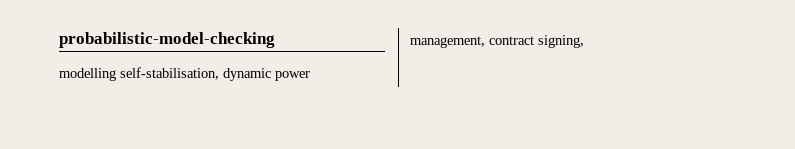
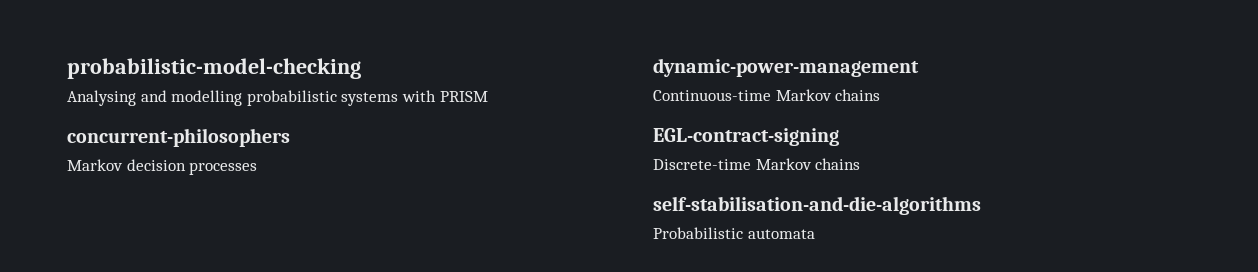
- modelling self-stabilisation, dynamic power management, contract signing,
+ Analysing and modelling probabilistic systems with PRISM
+ concurrent-philosophers
+ Markov decision processes
+ dynamic-power-management
+ Continuous-time Markov chains
+ EGL-contract-signing
+ Discrete-time Markov chains
+ self-stabilisation-and-die-algorithms
+ Probabilistic automata

